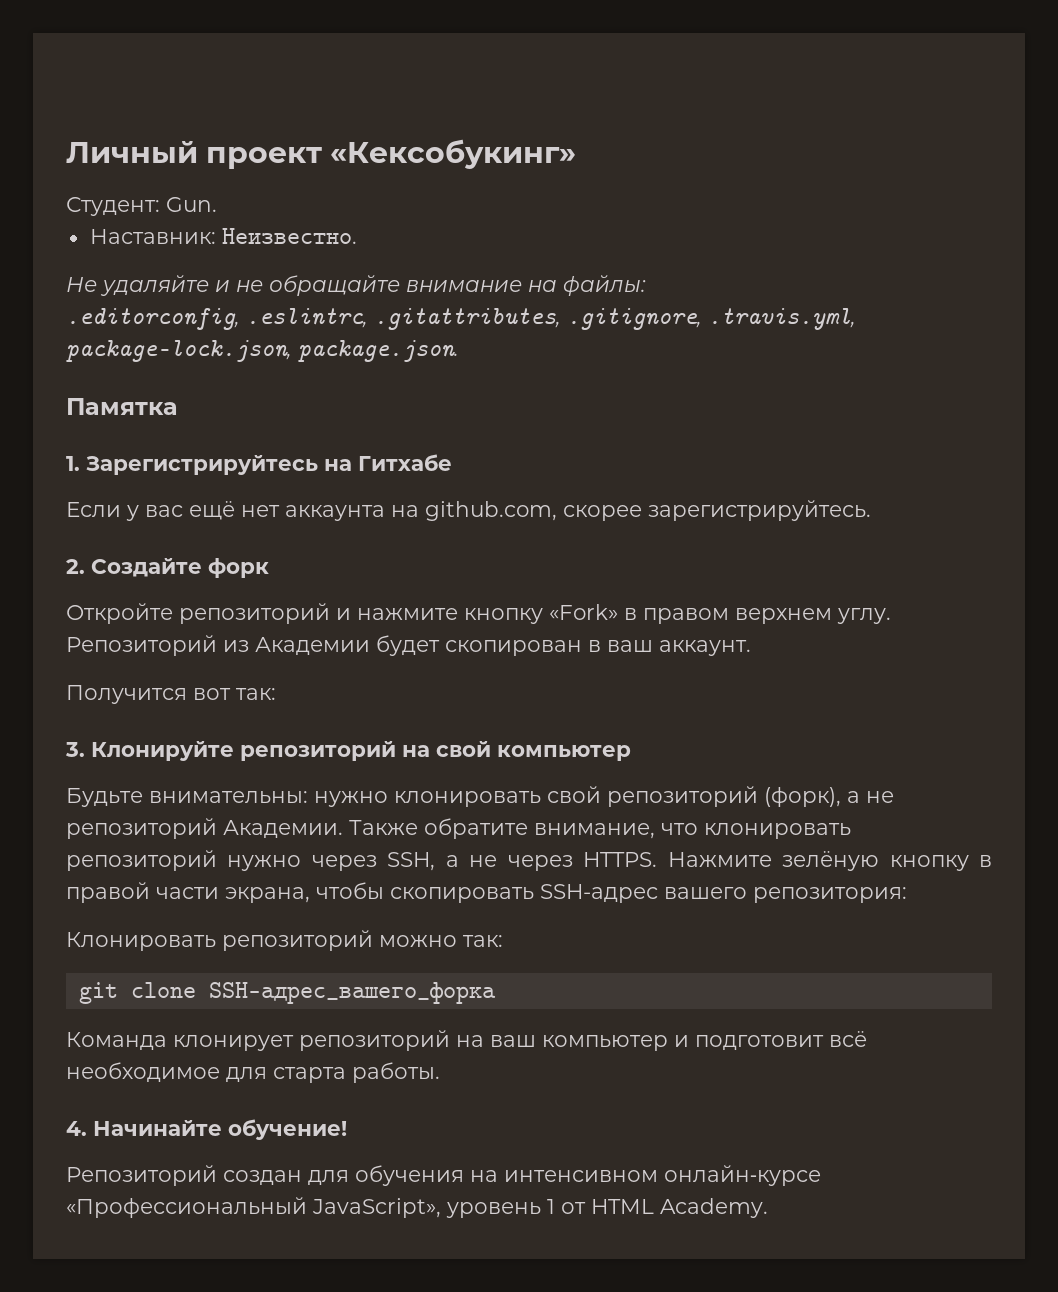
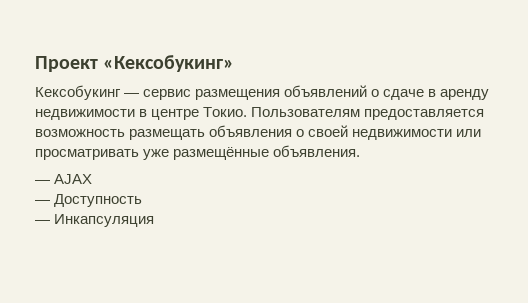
- Личный проект «Кексобукинг»
+ Проект «Кексобукинг»
- Студент: Gun.
- Наставник: Неизвестно.
- Не удаляйте и не обращайте внимание на файлы:
- .editorconfig, .eslintrc, .gitattributes, .gitignore, .travis.yml, package-lock.json, package.json.
- Памятка
- 1. Зарегистрируйтесь на Гитхабе
- Если у вас ещё нет аккаунта на github.com, скорее зарегистрируйтесь.
- 2. Создайте форк
- Откройте репозиторий и нажмите кнопку «Fork» в правом верхнем углу. Репозиторий из Академии будет скопирован в ваш аккаунт.
- Получится вот так:
- 3. Клонируйте репозиторий на свой компьютер
- Будьте внимательны: нужно клонировать свой репозиторий (форк), а не репозиторий Академии. Также обратите внимание, что клонировать репозиторий нужно через SSH, а не через HTTPS. Нажмите зелёную кнопку в правой части экрана, чтобы скопировать SSH-адрес вашего репозитория:
- Клонировать репозиторий можно так:
- git clone SSH-адрес_вашего_форка
- Команда клонирует репозиторий на ваш компьютер и подготовит всё необходимое для старта работы.
- 4. Начинайте обучение!
- Репозиторий создан для обучения на интенсивном онлайн‑курсе «Профессиональный JavaScript», уровень 1 от HTML Academy.
+ Кексобукинг — сервис размещения объявлений о сдаче в аренду недвижимости в центре Токио. Пользователям предоставляется возможность размещать объявления о своей недвижимости или просматривать уже размещённые объявления.
+ — AJAX
+ — Доступность
+ — Инкапсуляция

